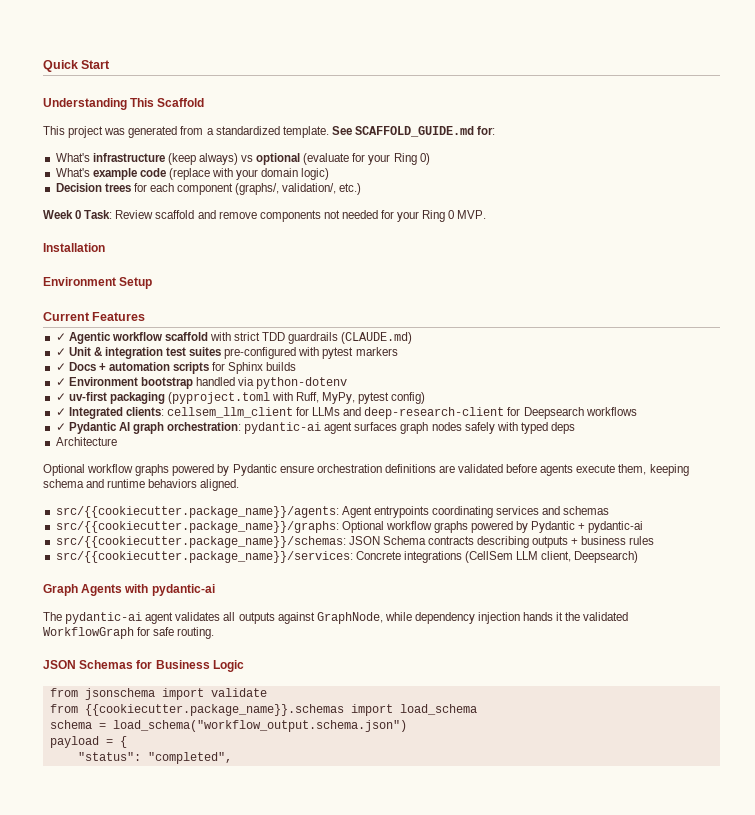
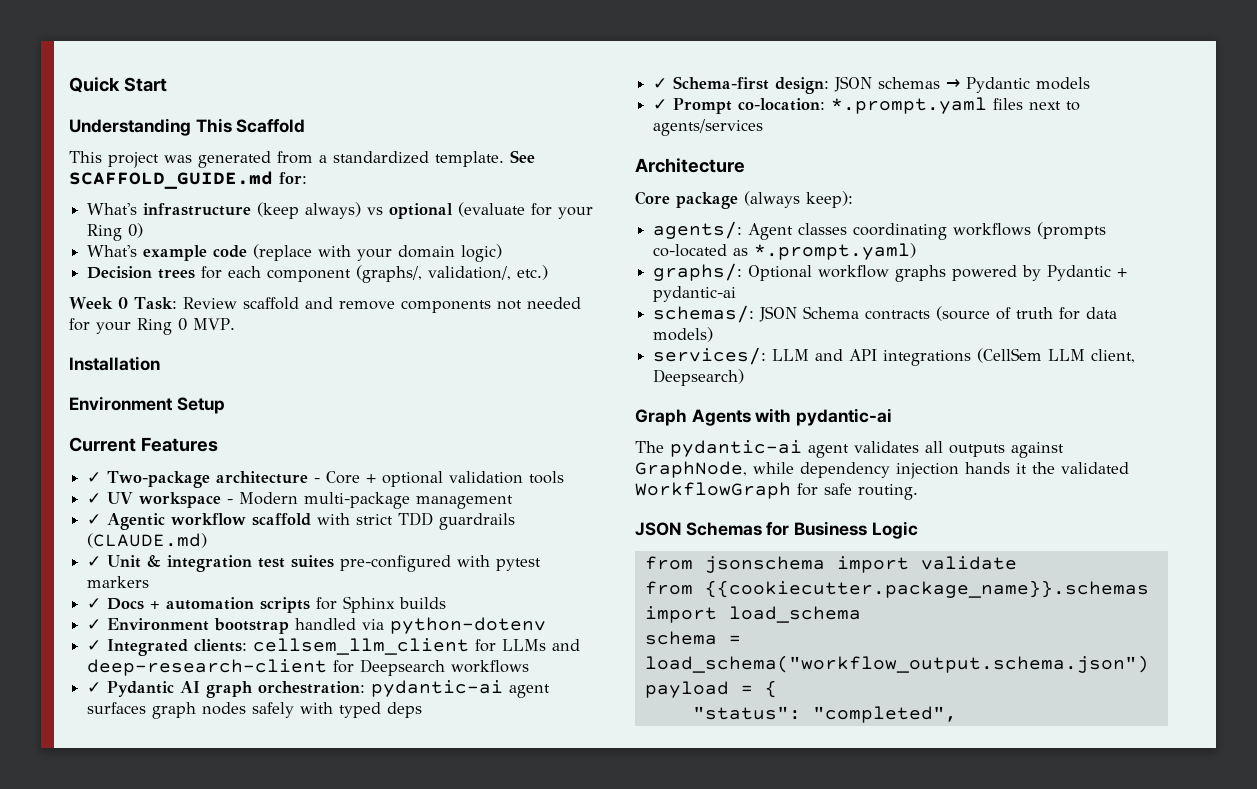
+ ✓ Two-package architecture - Core + optional validation tools
+ ✓ UV workspace - Modern multi-package management
- ✓ uv-first packaging (pyproject.toml with Ruff, MyPy, pytest config)
+ ✓ Schema-first design: JSON schemas → Pydantic models
+ ✓ Prompt co-location: *.prompt.yaml files next to agents/services
  Architecture
- Optional workflow graphs powered by Pydantic ensure orchestration definitions are validated before agents execute them, keeping schema and runtime behaviors aligned.
- src/{{cookiecutter.package_name}}/agents: Agent entrypoints coordinating services and schemas
- src/{{cookiecutter.package_name}}/graphs: Optional workflow graphs powered by Pydantic + pydantic-ai
+ Core package (always keep):
+ agents/: Agent classes coordinating workflows (prompts co-located as *.prompt.yaml)
+ graphs/: Optional workflow graphs powered by Pydantic + pydantic-ai
- src/{{cookiecutter.package_name}}/schemas: JSON Schema contracts describing outputs + business rules
- src/{{cookiecutter.package_name}}/services: Concrete integrations (CellSem LLM client, Deepsearch)
+ schemas/: JSON Schema contracts (source of truth for data models)
+ services/: LLM and API integrations (CellSem LLM client, Deepsearch)

